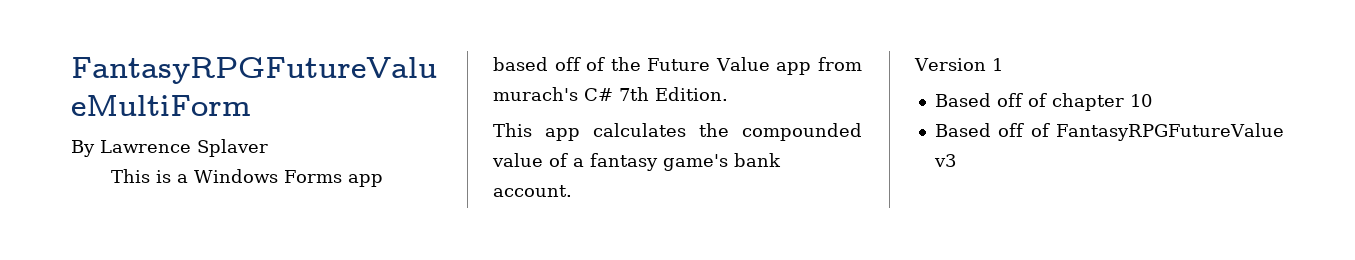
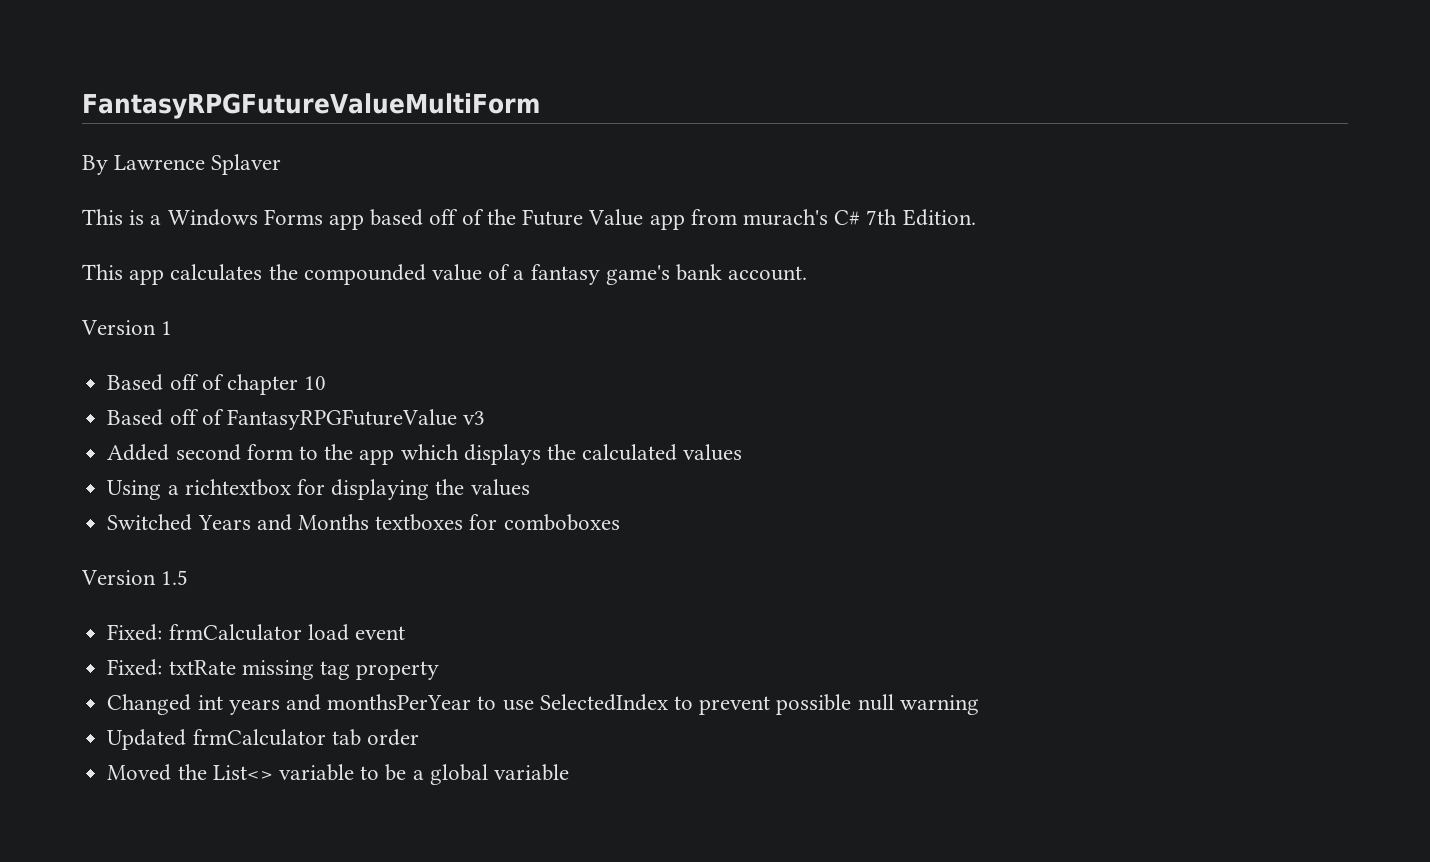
+ Added second form to the app which displays the calculated values
+ Using a richtextbox for displaying the values
+ Switched Years and Months textboxes for comboboxes
+ Version 1.5
+ Fixed: frmCalculator load event
+ Fixed: txtRate missing tag property
+ Changed int years and monthsPerYear to use SelectedIndex to prevent possible null warning
+ Updated frmCalculator tab order
+ Moved the List<> variable to be a global variable

